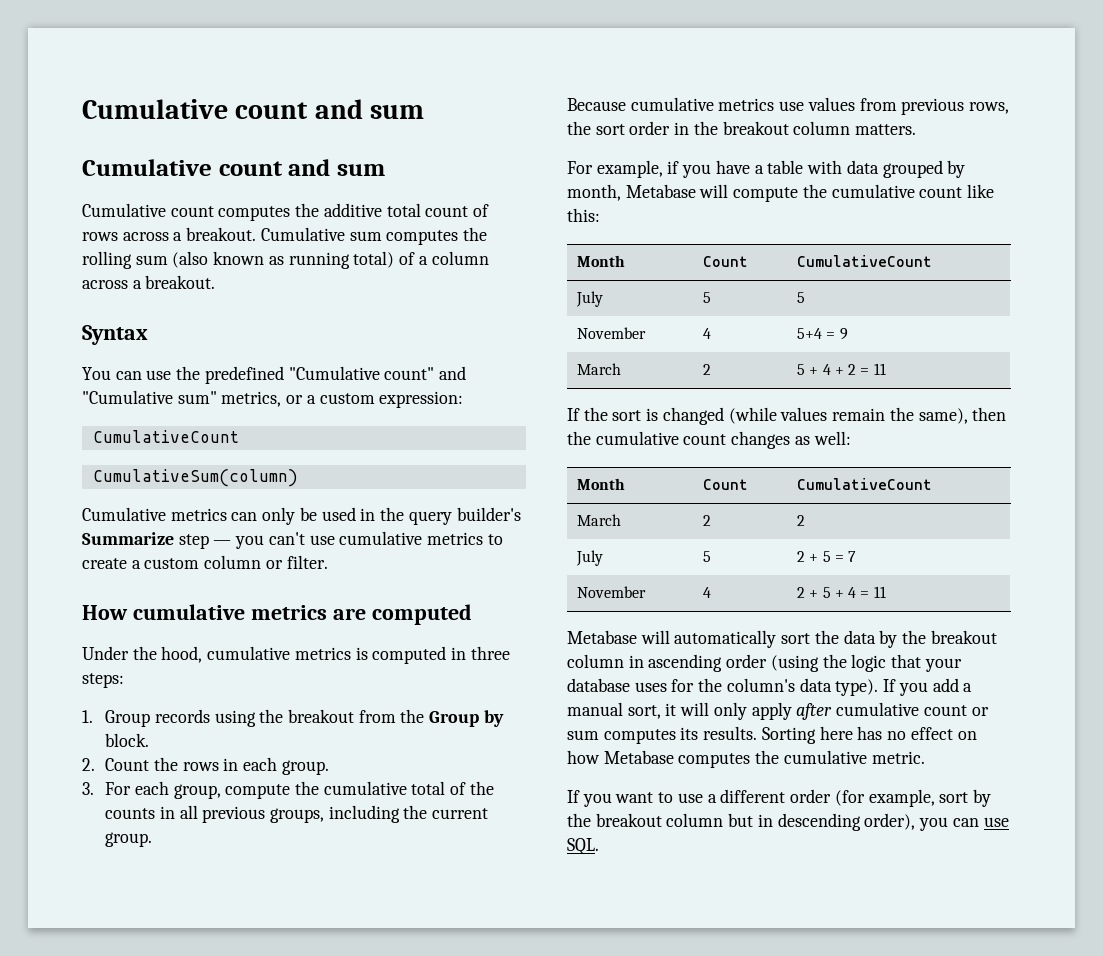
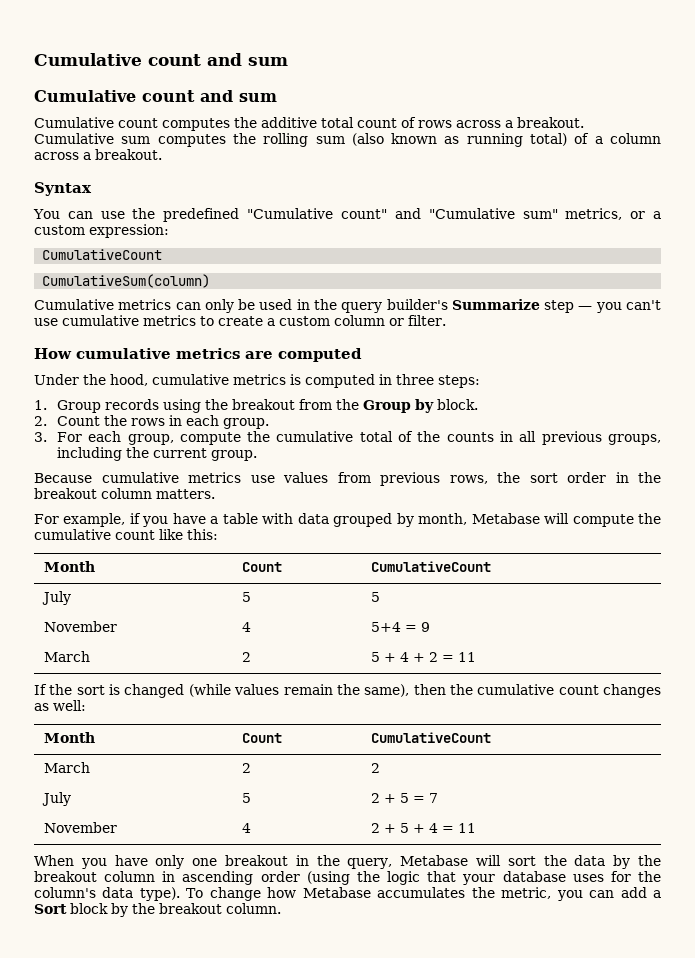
- Metabase will automatically sort the data by the breakout column in ascending order (using the logic that your database uses for the column's data type).
+ When you have only one breakout in the query, Metabase will sort the data by the breakout column in ascending order (using the logic that your database uses for the column's data type).
- If you add a manual sort, it will only apply after cumulative count or sum computes its results. Sorting here has no effect on how Metabase computes the cumulative metric.
- If you want to use a different order (for example, sort by the breakout column but in descending order), you can use SQL.
+ To change how Metabase accumulates the metric, you can add a Sort block by the breakout column.

